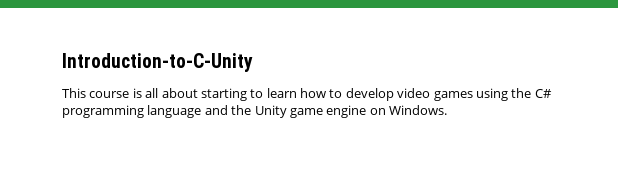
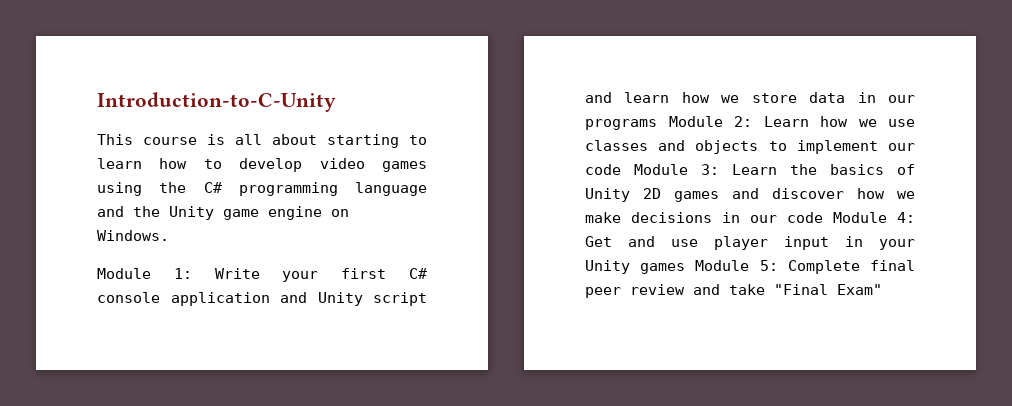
+ Module 1: Write your first C# console application and Unity script and learn how we store data in our programs Module 2: Learn how we use classes and objects to implement our code Module 3: Learn the basics of Unity 2D games and discover how we make decisions in our code Module 4: Get and use player input in your Unity games Module 5: Complete final peer review and take "Final Exam"

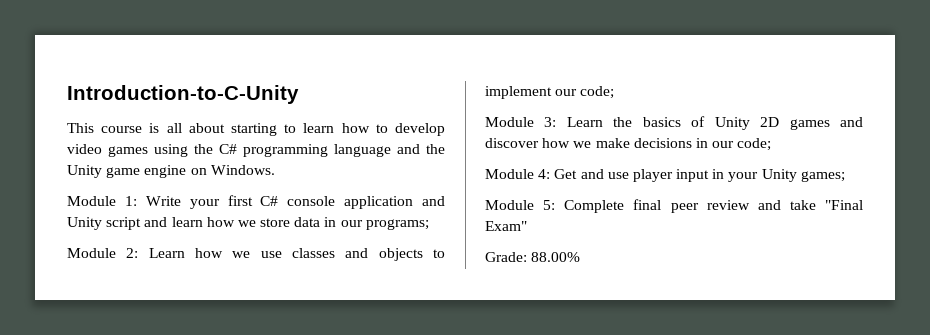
- Write your first C# console application and Unity script and learn how we store data in our programs Module 2:
+ Write your first C# console application and Unity script and learn how we store data in our programs;
+ Module 2:
- Learn how we use classes and objects to implement our code Module 3:
+ Learn how we use classes and objects to implement our code;
+ Module 3:
- Learn the basics of Unity 2D games and discover how we make decisions in our code Module 4:
+ Learn the basics of Unity 2D games and discover how we make decisions in our code;
+ Module 4:
- Get and use player input in your Unity games Module 5:
+ Get and use player input in your Unity games;
+ Module 5:
+ Grade: 88.00%

